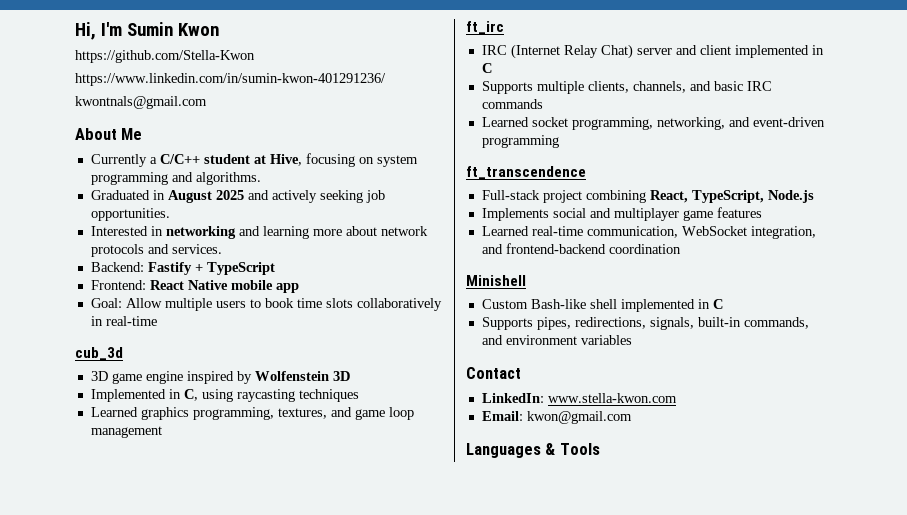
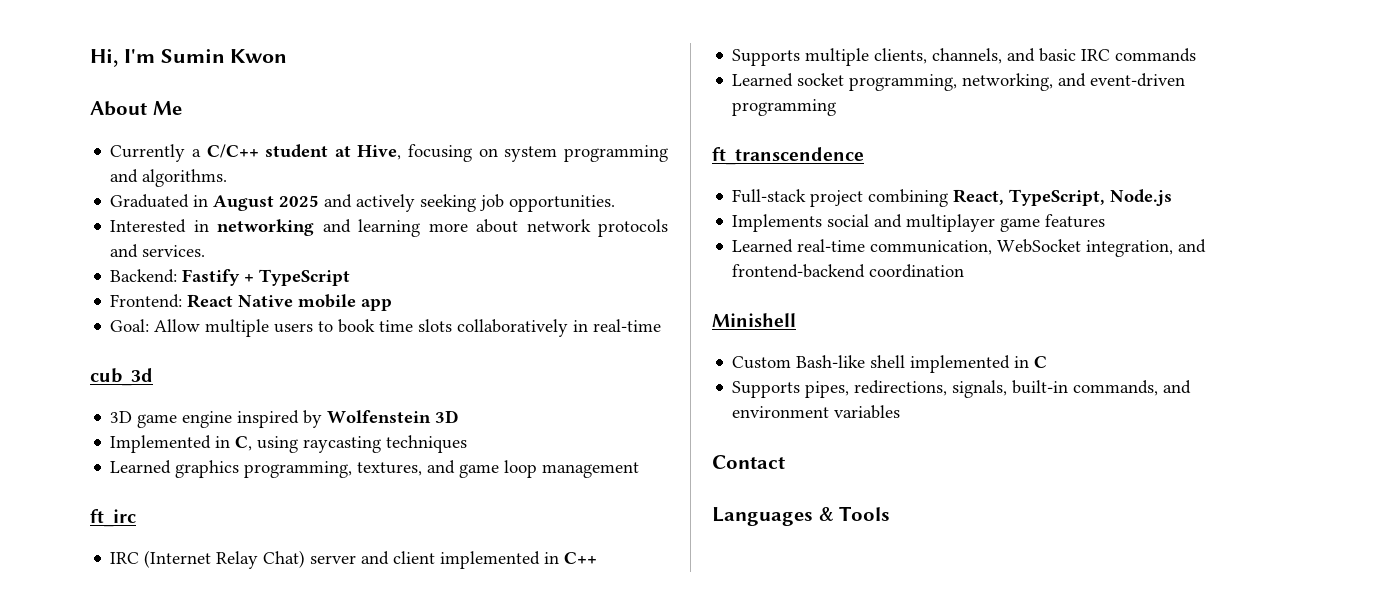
- https://github.com/Stella-Kwon
- https://www.linkedin.com/in/sumin-kwon-401291236/
- kwontnals@gmail.com
- IRC (Internet Relay Chat) server and client implemented in C
+ IRC (Internet Relay Chat) server and client implemented in C++
- LinkedIn: www.stella-kwon.com
- Email: kwon@gmail.com

